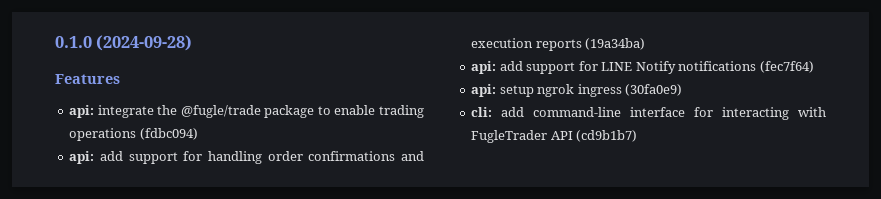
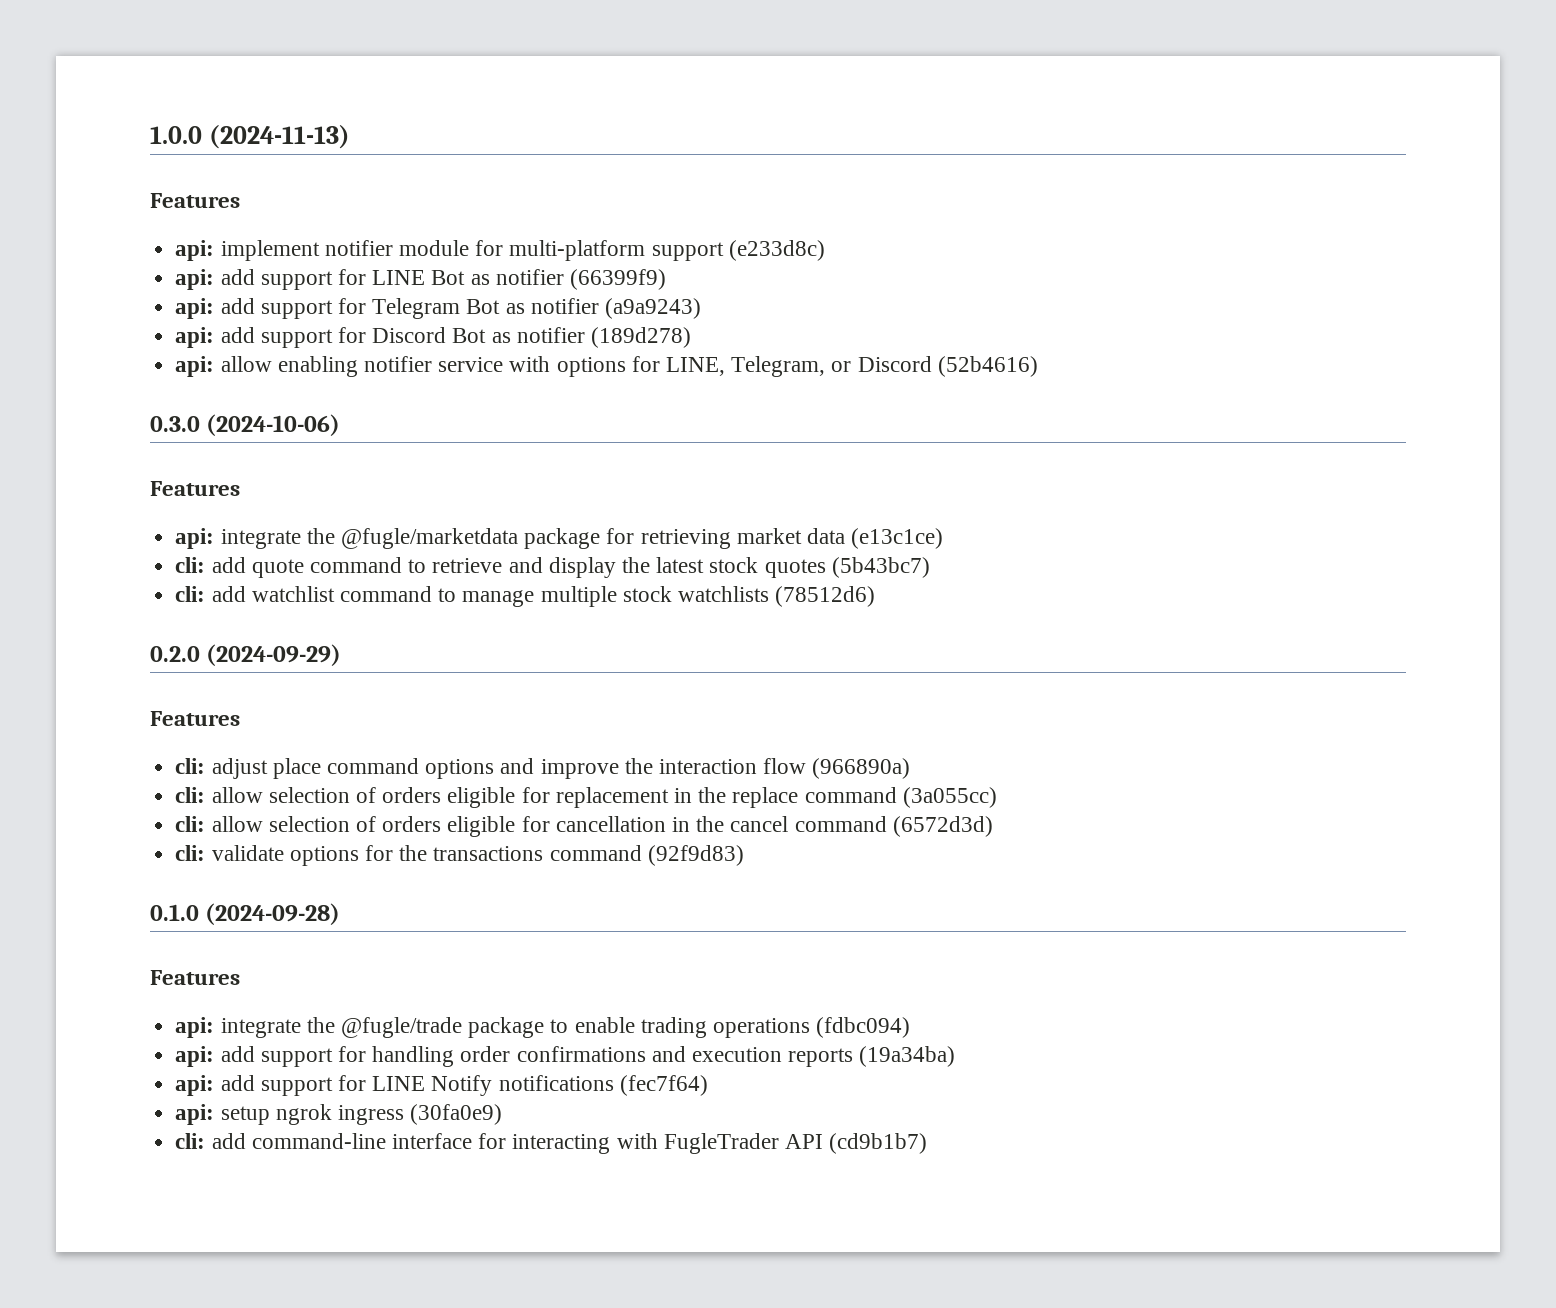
+ 1.0.0 (2024-11-13)
+ Features
+ api: implement notifier module for multi-platform support (e233d8c)
+ api: add support for LINE Bot as notifier (66399f9)
+ api: add support for Telegram Bot as notifier (a9a9243)
+ api: add support for Discord Bot as notifier (189d278)
+ api: allow enabling notifier service with options for LINE, Telegram, or Discord (52b4616)
+ 0.3.0 (2024-10-06)
+ Features
+ api: integrate the @fugle/marketdata package for retrieving market data (e13c1ce)
+ cli: add quote command to retrieve and display the latest stock quotes (5b43bc7)
+ cli: add watchlist command to manage multiple stock watchlists (78512d6)
+ 0.2.0 (2024-09-29)
+ Features
+ cli: adjust place command options and improve the interaction flow (966890a)
+ cli: allow selection of orders eligible for replacement in the replace command (3a055cc)
+ cli: allow selection of orders eligible for cancellation in the cancel command (6572d3d)
+ cli: validate options for the transactions command (92f9d83)

